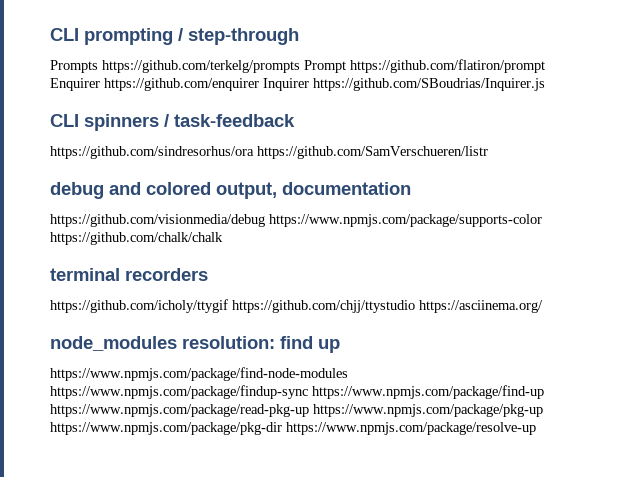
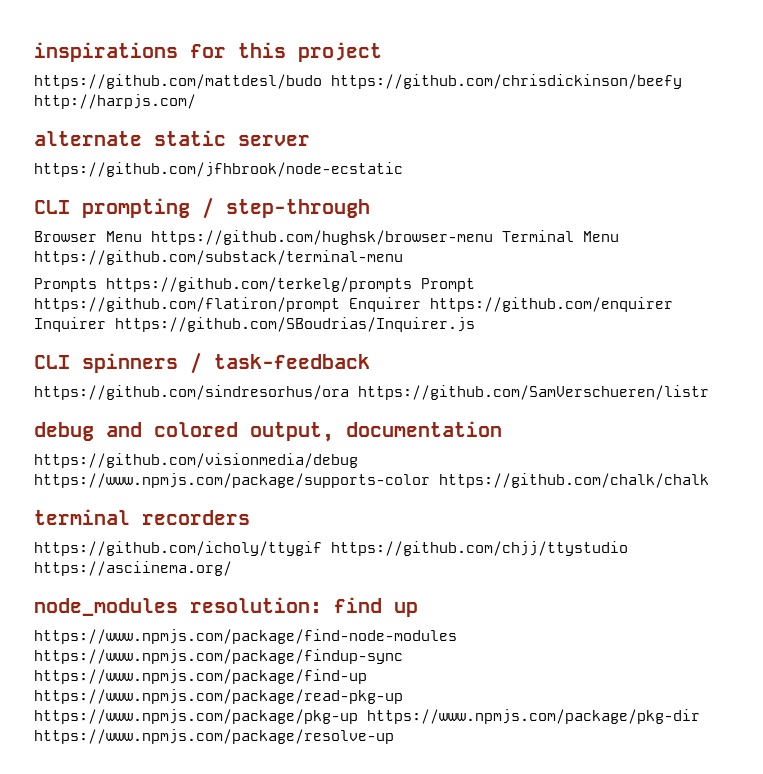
+ inspirations for this project
+ https://github.com/mattdesl/budo https://github.com/chrisdickinson/beefy http://harpjs.com/
+ alternate static server
+ https://github.com/jfhbrook/node-ecstatic
  CLI prompting / step-through
+ Browser Menu https://github.com/hughsk/browser-menu Terminal Menu https://github.com/substack/terminal-menu

